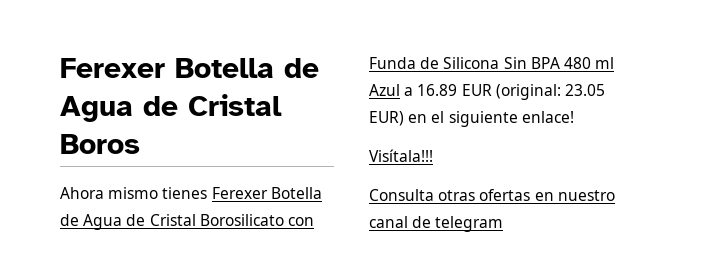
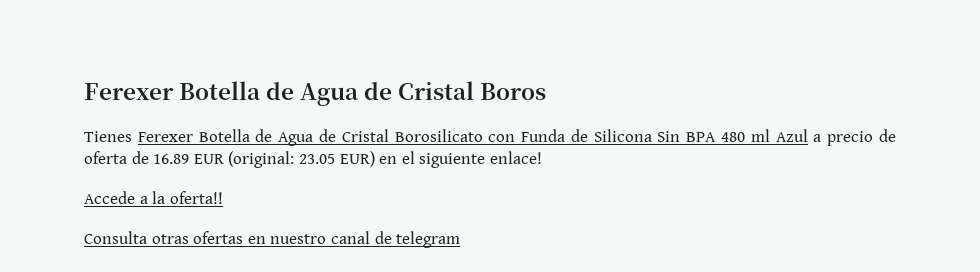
- Ahora mismo tienes Ferexer Botella de Agua de Cristal Borosilicato con Funda de Silicona Sin BPA 480 ml Azul a 16.89 EUR (original: 23.05 EUR) en el siguiente enlace!
+ Tienes Ferexer Botella de Agua de Cristal Borosilicato con Funda de Silicona Sin BPA 480 ml Azul a precio de oferta de 16.89 EUR (original: 23.05 EUR) en el siguiente enlace!
- Visítala!!!
+ Accede a la oferta!!

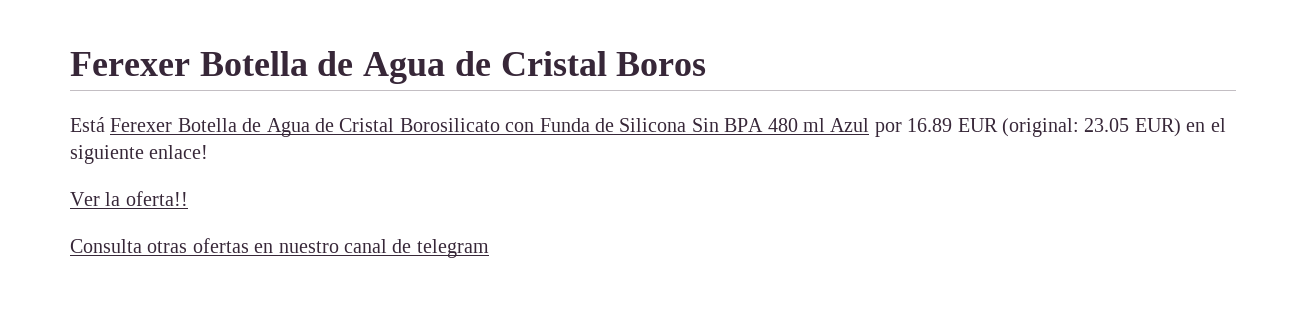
- Tienes Ferexer Botella de Agua de Cristal Borosilicato con Funda de Silicona Sin BPA 480 ml Azul a precio de oferta de 16.89 EUR (original: 23.05 EUR) en el siguiente enlace!
+ Está Ferexer Botella de Agua de Cristal Borosilicato con Funda de Silicona Sin BPA 480 ml Azul por 16.89 EUR (original: 23.05 EUR) en el siguiente enlace!
- Accede a la oferta!!
+ Ver la oferta!!

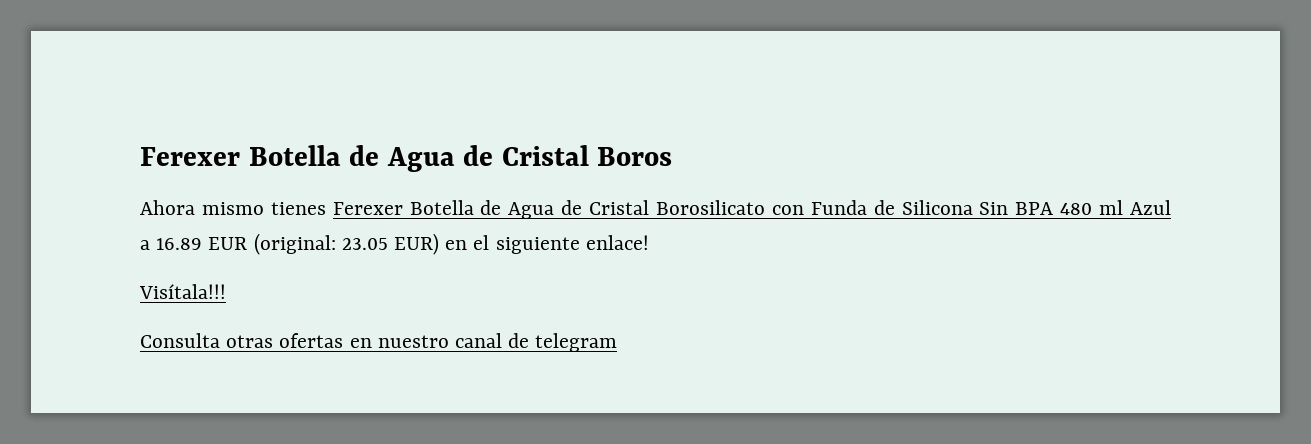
- Está Ferexer Botella de Agua de Cristal Borosilicato con Funda de Silicona Sin BPA 480 ml Azul por 16.89 EUR (original: 23.05 EUR) en el siguiente enlace!
+ Ahora mismo tienes Ferexer Botella de Agua de Cristal Borosilicato con Funda de Silicona Sin BPA 480 ml Azul a 16.89 EUR (original: 23.05 EUR) en el siguiente enlace!
- Ver la oferta!!
+ Visítala!!!

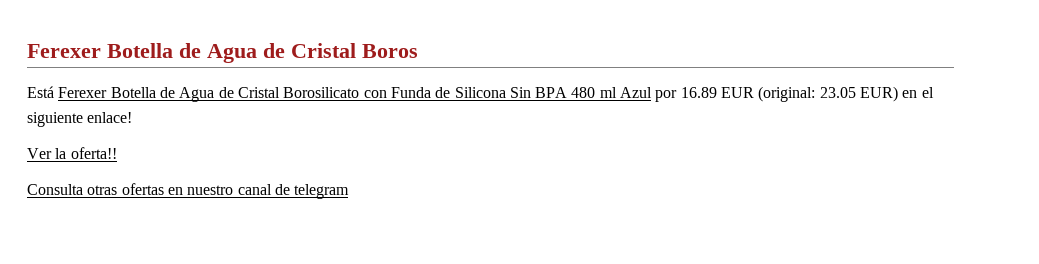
- Ahora mismo tienes Ferexer Botella de Agua de Cristal Borosilicato con Funda de Silicona Sin BPA 480 ml Azul a 16.89 EUR (original: 23.05 EUR) en el siguiente enlace!
+ Está Ferexer Botella de Agua de Cristal Borosilicato con Funda de Silicona Sin BPA 480 ml Azul por 16.89 EUR (original: 23.05 EUR) en el siguiente enlace!
- Visítala!!!
+ Ver la oferta!!

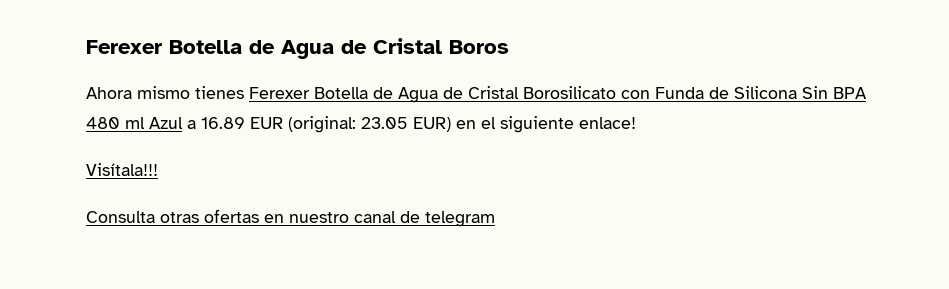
- Está Ferexer Botella de Agua de Cristal Borosilicato con Funda de Silicona Sin BPA 480 ml Azul por 16.89 EUR (original: 23.05 EUR) en el siguiente enlace!
+ Ahora mismo tienes Ferexer Botella de Agua de Cristal Borosilicato con Funda de Silicona Sin BPA 480 ml Azul a 16.89 EUR (original: 23.05 EUR) en el siguiente enlace!
- Ver la oferta!!
+ Visítala!!!

